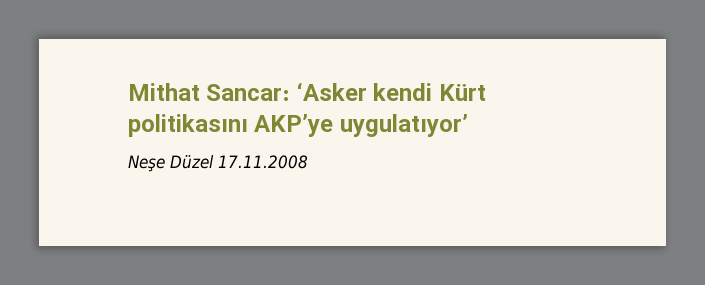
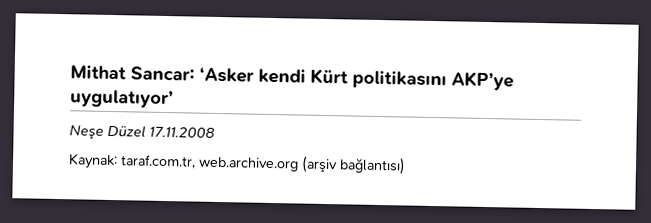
+ Kaynak: taraf.com.tr, web.archive.org (arşiv bağlantısı)

